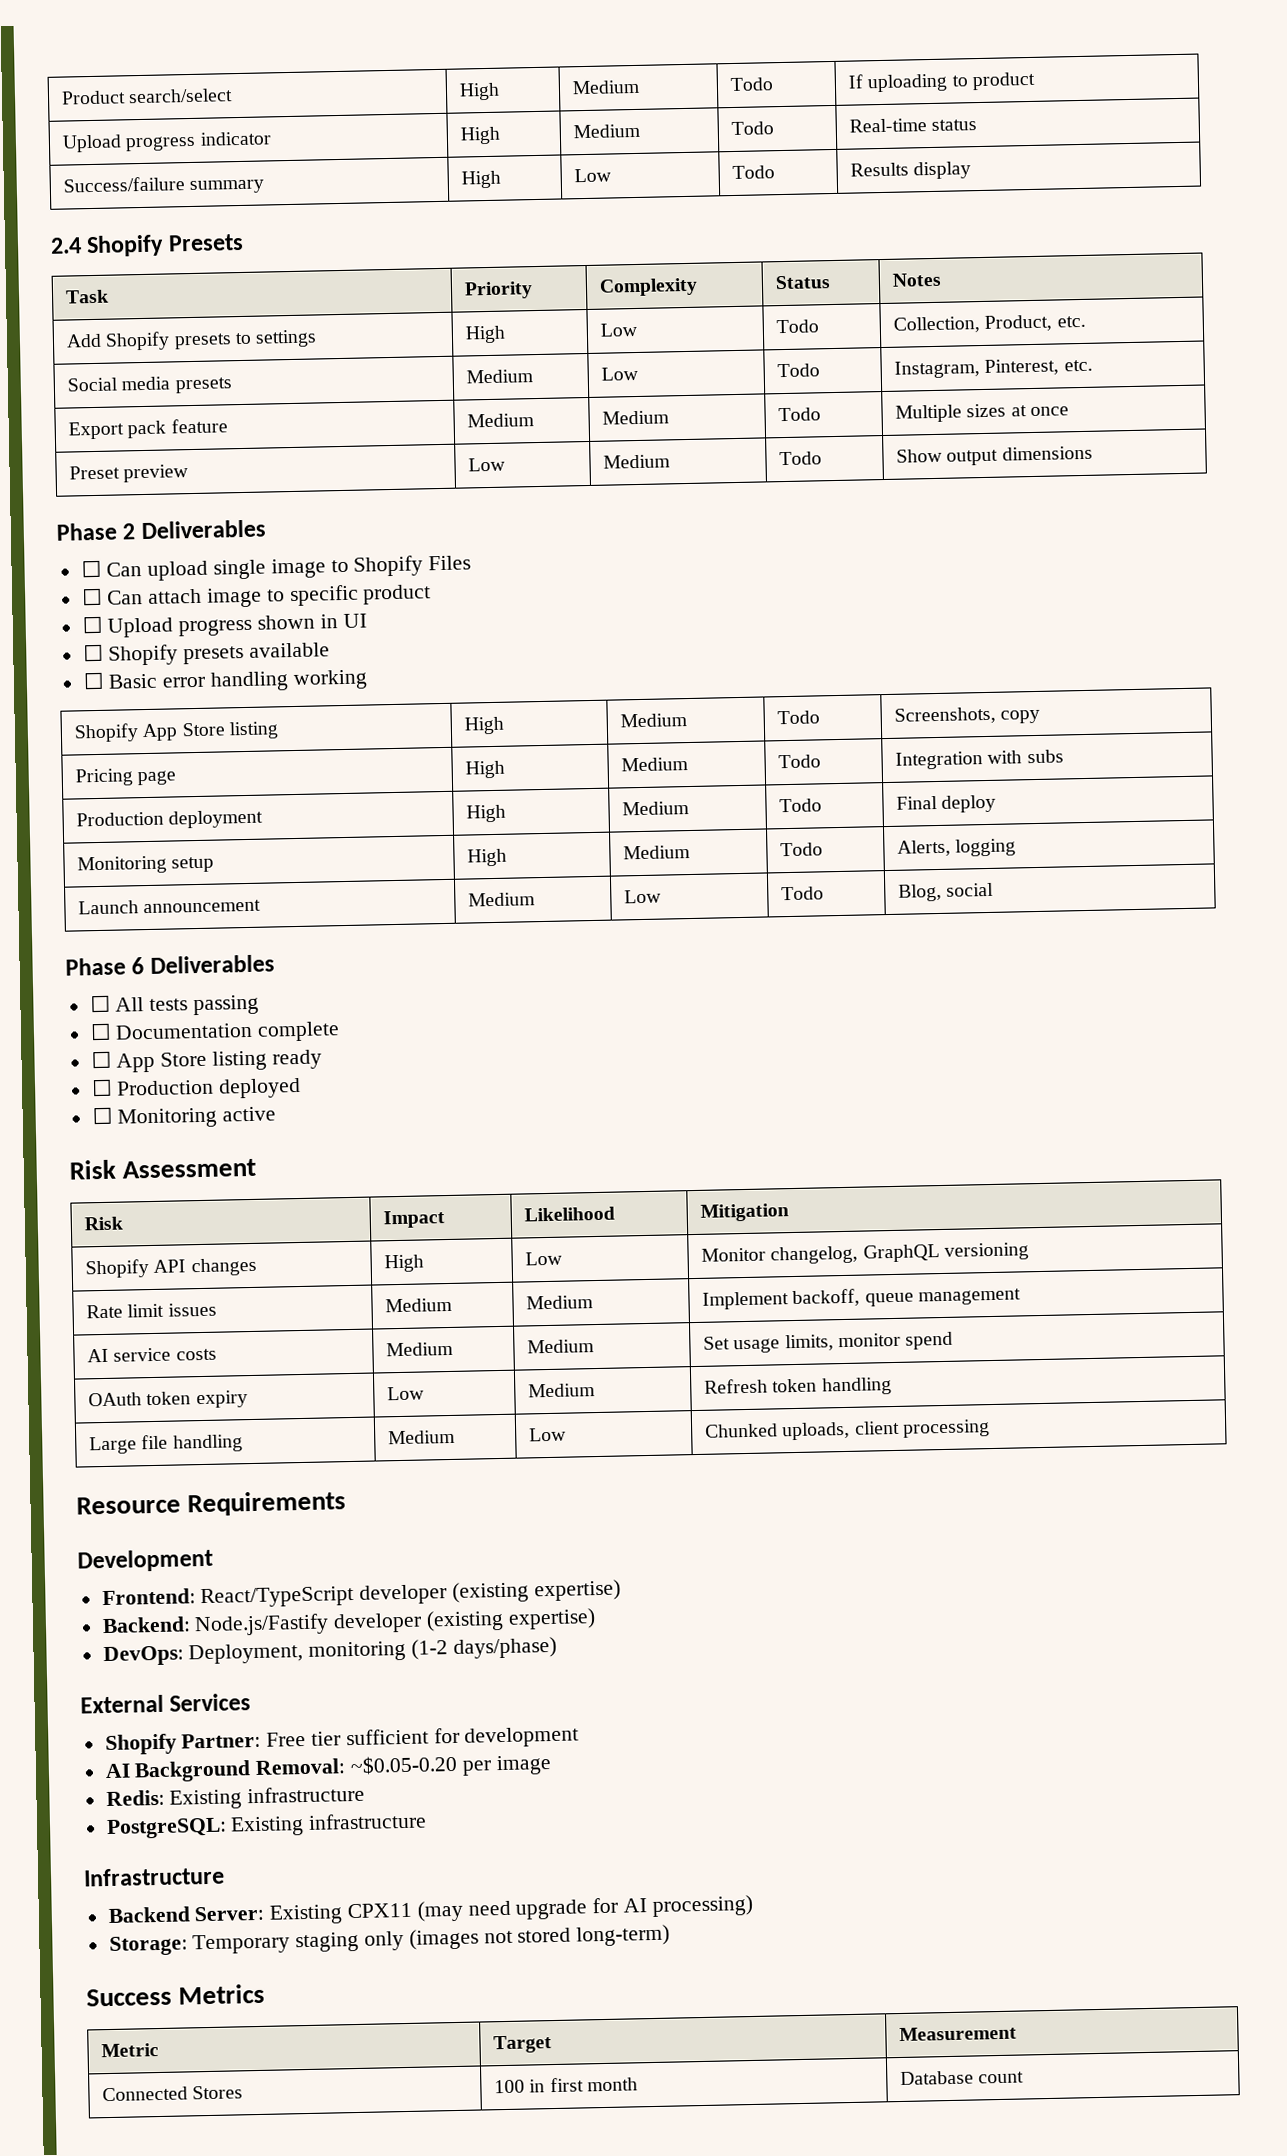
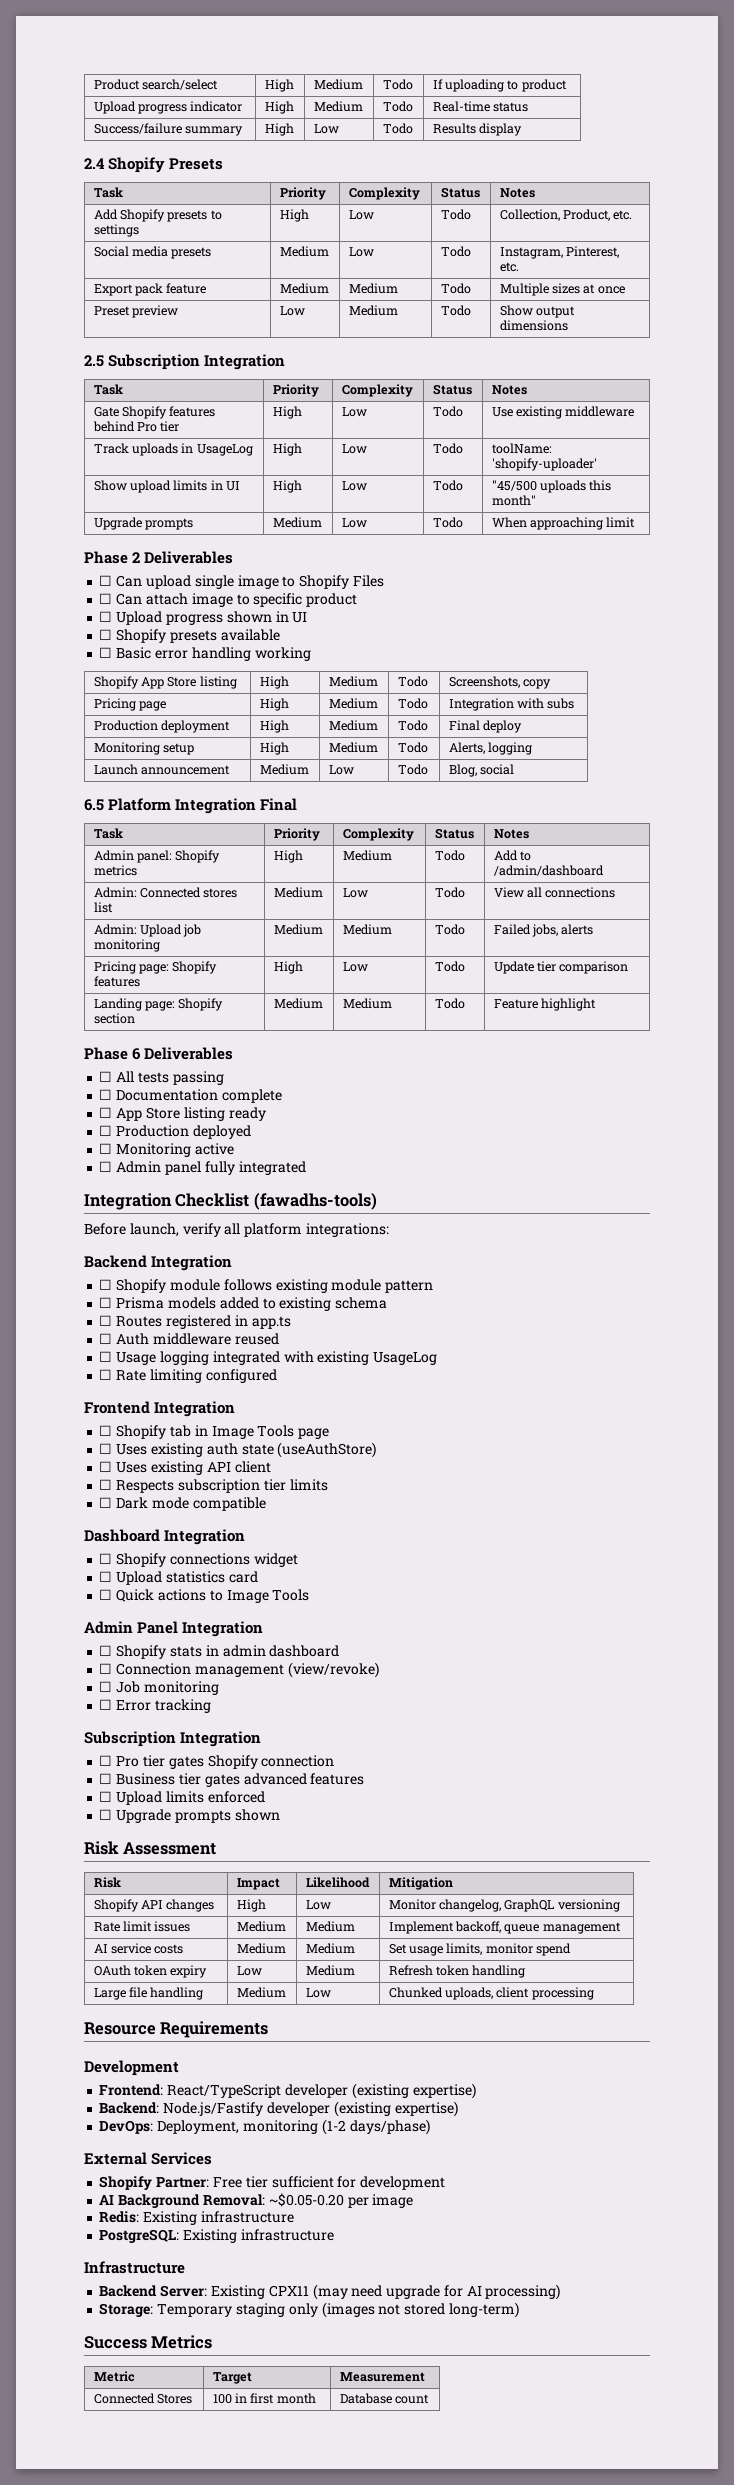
+ 2.5 Subscription Integration
+ Task | Priority | Complexity | Status | Notes
+ Gate Shopify features behind Pro tier | High | Low | Todo | Use existing middleware
+ Track uploads in UsageLog | High | Low | Todo | toolName: 'shopify-uploader'
+ Show upload limits in UI | High | Low | Todo | "45/500 uploads this month"
+ Upgrade prompts | Medium | Low | Todo | When approaching limit
+ 6.5 Platform Integration Final
+ Task | Priority | Complexity | Status | Notes
+ Admin panel: Shopify metrics | High | Medium | Todo | Add to /admin/dashboard
+ Admin: Connected stores list | Medium | Low | Todo | View all connections
+ Admin: Upload job monitoring | Medium | Medium | Todo | Failed jobs, alerts
+ Pricing page: Shopify features | High | Low | Todo | Update tier comparison
+ Landing page: Shopify section | Medium | Medium | Todo | Feature highlight
+ ☐ Admin panel fully integrated
+ Integration Checklist (fawadhs-tools)
+ Before launch, verify all platform integrations:
+ Backend Integration
+ ☐ Shopify module follows existing module pattern
+ ☐ Prisma models added to existing schema
+ ☐ Routes registered in app.ts
+ ☐ Auth middleware reused
+ ☐ Usage logging integrated with existing UsageLog
+ ☐ Rate limiting configured
+ Frontend Integration
+ ☐ Shopify tab in Image Tools page
+ ☐ Uses existing auth state (useAuthStore)
+ ☐ Uses existing API client
+ ☐ Respects subscription tier limits
+ ☐ Dark mode compatible
+ Dashboard Integration
+ ☐ Shopify connections widget
+ ☐ Upload statistics card
+ ☐ Quick actions to Image Tools
+ Admin Panel Integration
+ ☐ Shopify stats in admin dashboard
+ ☐ Connection management (view/revoke)
+ ☐ Job monitoring
+ ☐ Error tracking
+ Subscription Integration
+ ☐ Pro tier gates Shopify connection
+ ☐ Business tier gates advanced features
+ ☐ Upload limits enforced
+ ☐ Upgrade prompts shown

